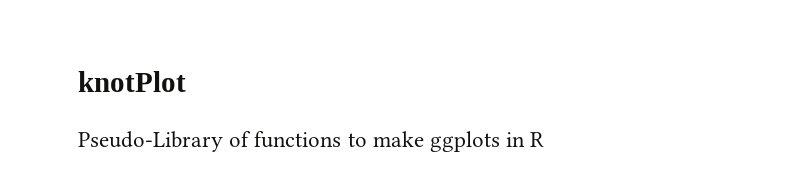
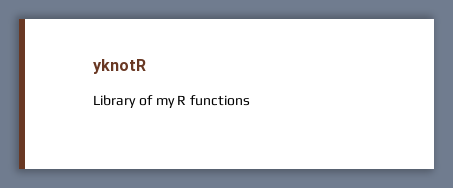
- knotPlot
- Pseudo-Library of functions to make ggplots in R
+ yknotR
+ Library of my R functions

